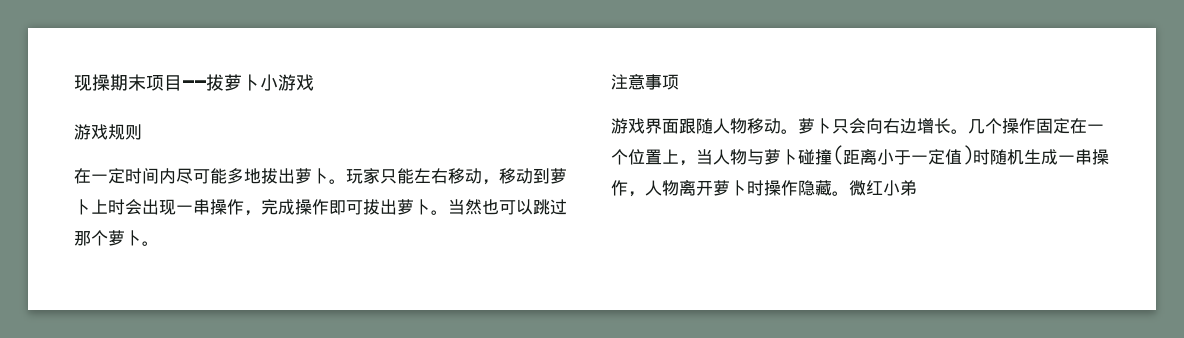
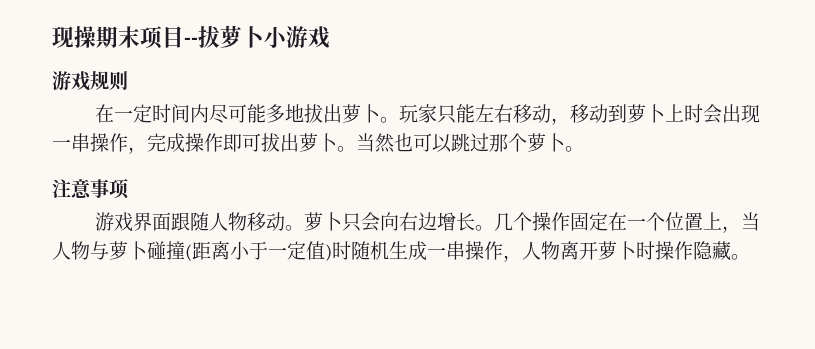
- 微红小弟

